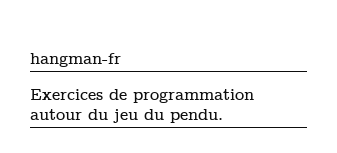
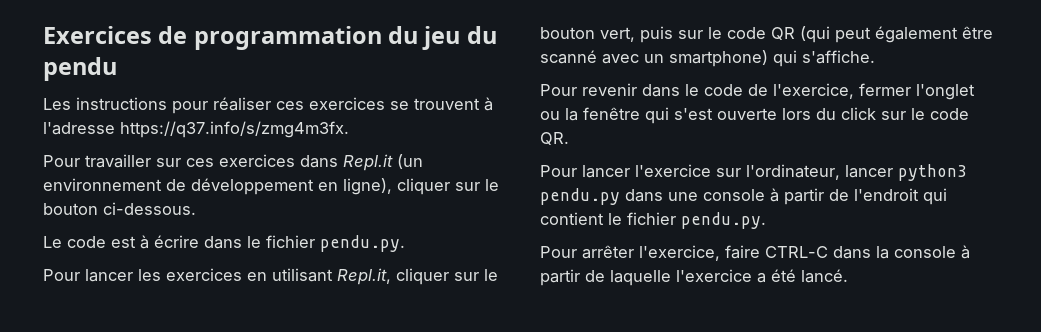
- hangman-fr
- Exercices de programmation autour du jeu du pendu.
+ Exercices de programmation du jeu du pendu
+ Les instructions pour réaliser ces exercices se trouvent à l'adresse https://q37.info/s/zmg4m3fx.
+ Pour travailler sur ces exercices dans Repl.it (un environnement de développement en ligne), cliquer sur le bouton ci-dessous.
+ Le code est à écrire dans le fichier pendu.py.
+ Pour lancer les exercices en utilisant Repl.it, cliquer sur le bouton vert, puis sur le code QR (qui peut également être scanné avec un smartphone) qui s'affiche.
+ Pour revenir dans le code de l'exercice, fermer l'onglet ou la fenêtre qui s'est ouverte lors du click sur le code QR.
+ Pour lancer l'exercice sur l'ordinateur, lancer python3 pendu.py dans une console à partir de l'endroit qui contient le fichier pendu.py.
+ Pour arrêter l'exercice, faire CTRL-C dans la console à partir de laquelle l'exercice a été lancé.

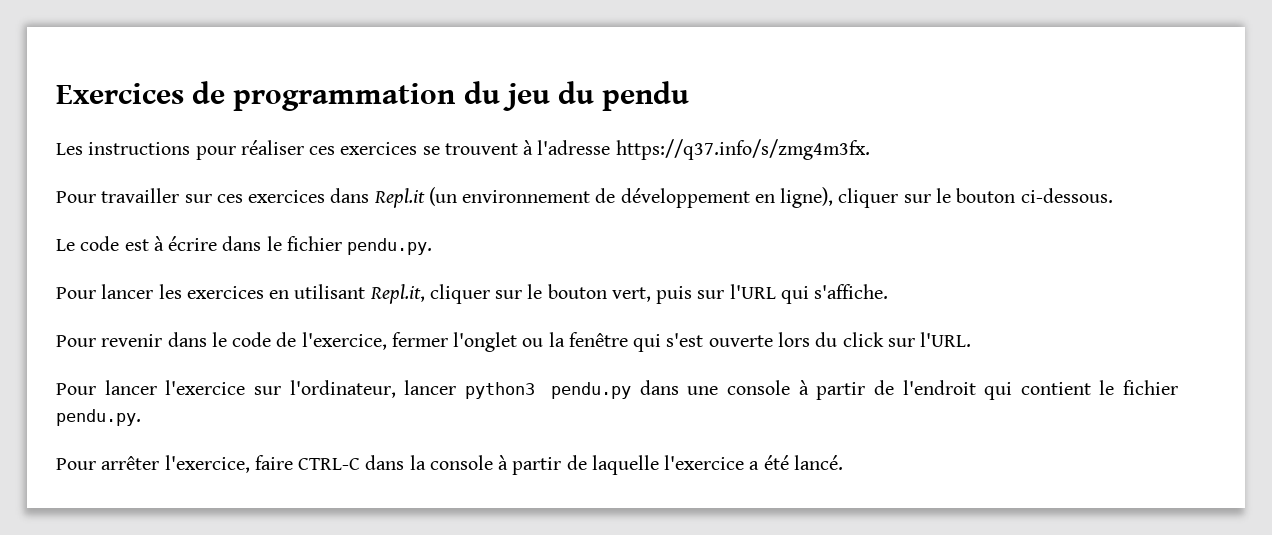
- Pour lancer les exercices en utilisant Repl.it, cliquer sur le bouton vert, puis sur le code QR (qui peut également être scanné avec un smartphone) qui s'affiche.
+ Pour lancer les exercices en utilisant Repl.it, cliquer sur le bouton vert, puis sur l'URL qui s'affiche.
- Pour revenir dans le code de l'exercice, fermer l'onglet ou la fenêtre qui s'est ouverte lors du click sur le code QR.
+ Pour revenir dans le code de l'exercice, fermer l'onglet ou la fenêtre qui s'est ouverte lors du click sur l'URL.

